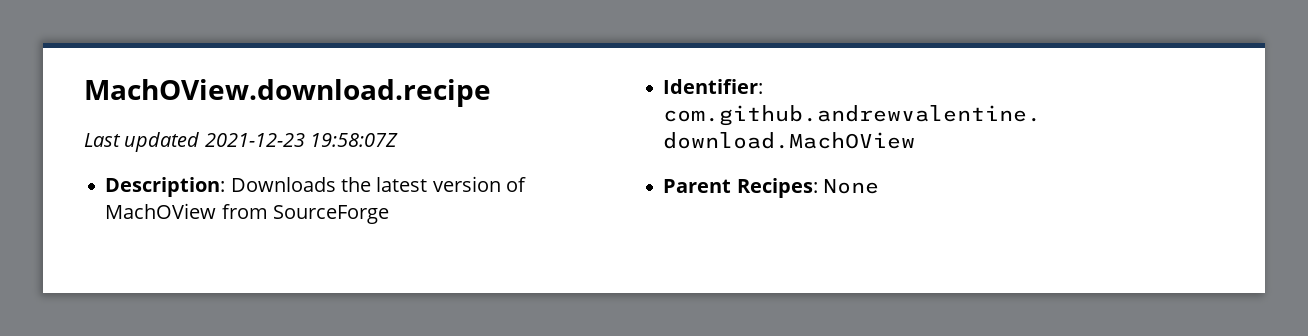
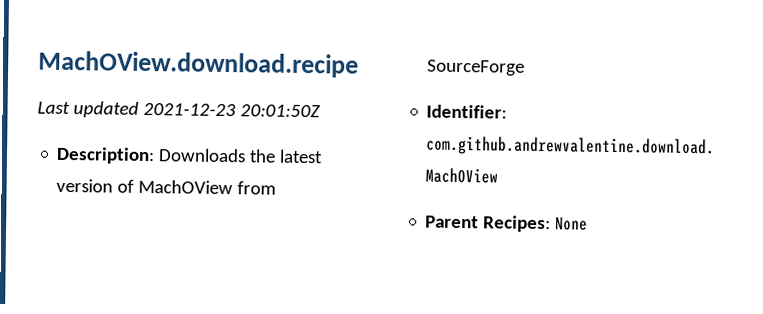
- Last updated 2021-12-23 19:58:07Z
+ Last updated 2021-12-23 20:01:50Z

